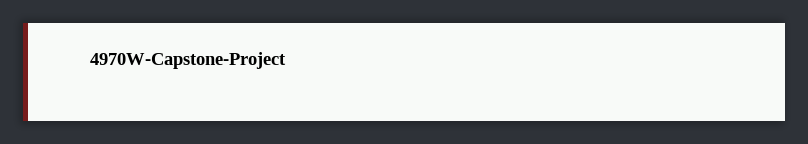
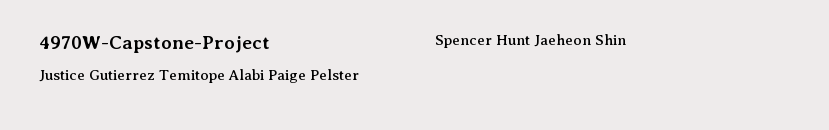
+ Justice Gutierrez Temitope Alabi Paige Pelster Spencer Hunt Jaeheon Shin

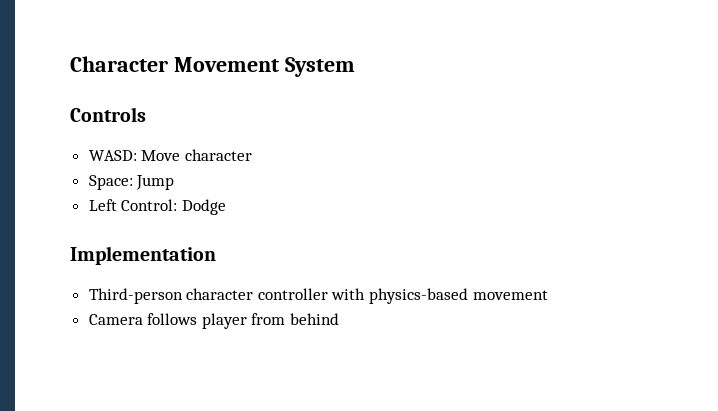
- 4970W-Capstone-Project
- Justice Gutierrez Temitope Alabi Paige Pelster Spencer Hunt Jaeheon Shin
+ Character Movement System
+ Controls
+ WASD: Move character
+ Space: Jump
+ Left Control: Dodge
+ Implementation
+ Third-person character controller with physics-based movement
+ Camera follows player from behind

